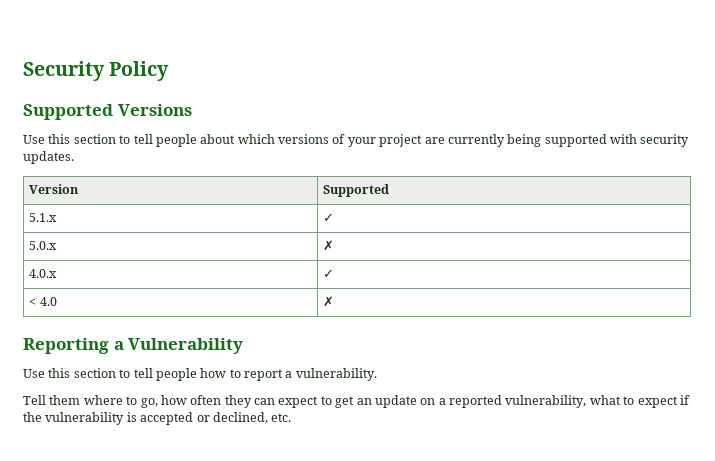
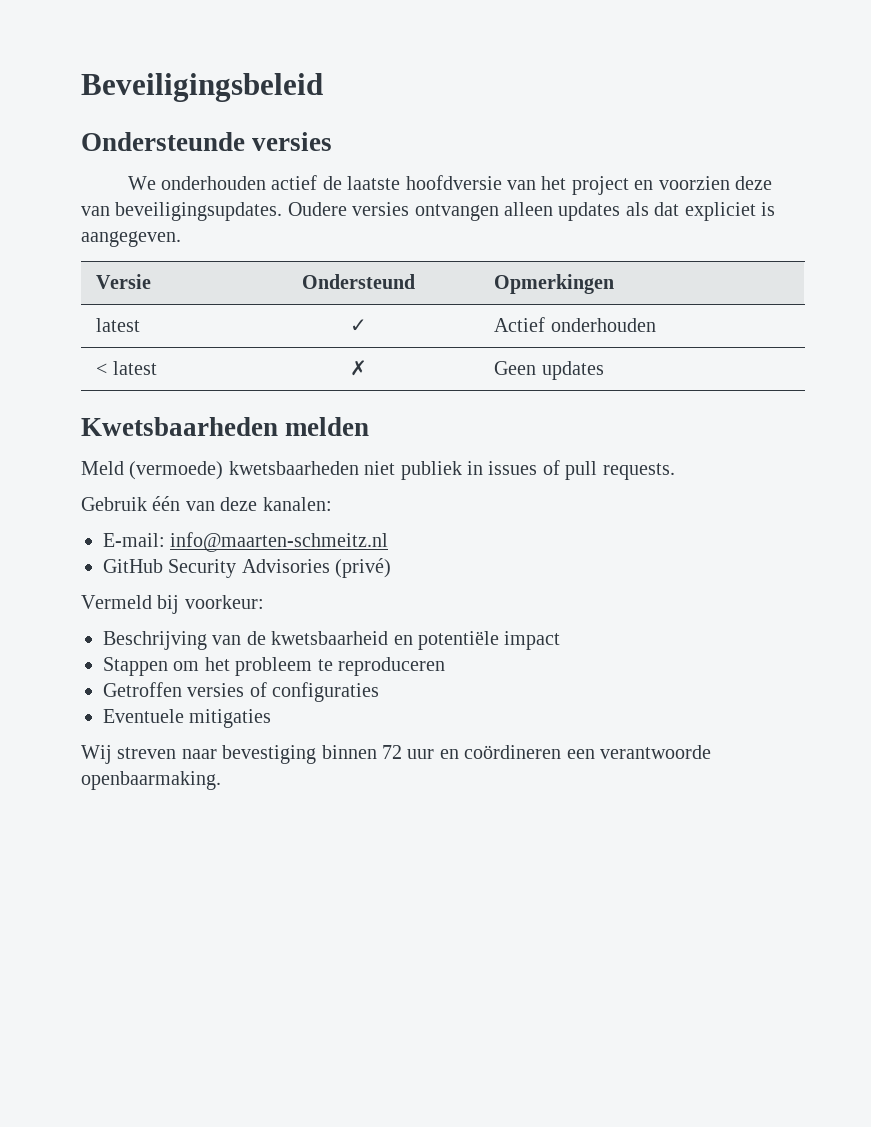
- Security Policy
- Supported Versions
- Use this section to tell people about which versions of your project are currently being supported with security updates.
- Version | Supported
- 5.1.x | ✓
- 5.0.x | ✗
- 4.0.x | ✓
- < 4.0 | ✗
- Reporting a Vulnerability
- Use this section to tell people how to report a vulnerability.
- Tell them where to go, how often they can expect to get an update on a reported vulnerability, what to expect if the vulnerability is accepted or declined, etc.
+ Beveiligingsbeleid
+ Ondersteunde versies
+ We onderhouden actief de laatste hoofdversie van het project en voorzien deze van beveiligingsupdates. Oudere versies ontvangen alleen updates als dat expliciet is aangegeven.
+ Versie | Ondersteund | Opmerkingen
+ latest | ✓ | Actief onderhouden
+ < latest | ✗ | Geen updates
+ Kwetsbaarheden melden
+ Meld (vermoede) kwetsbaarheden niet publiek in issues of pull requests.
+ Gebruik één van deze kanalen:
+ E‑mail: info@maarten-schmeitz.nl
+ GitHub Security Advisories (privé)
+ Vermeld bij voorkeur:
+ Beschrijving van de kwetsbaarheid en potentiële impact
+ Stappen om het probleem te reproduceren
+ Getroffen versies of configuraties
+ Eventuele mitigaties
+ Wij streven naar bevestiging binnen 72 uur en coördineren een verantwoorde openbaarmaking.

